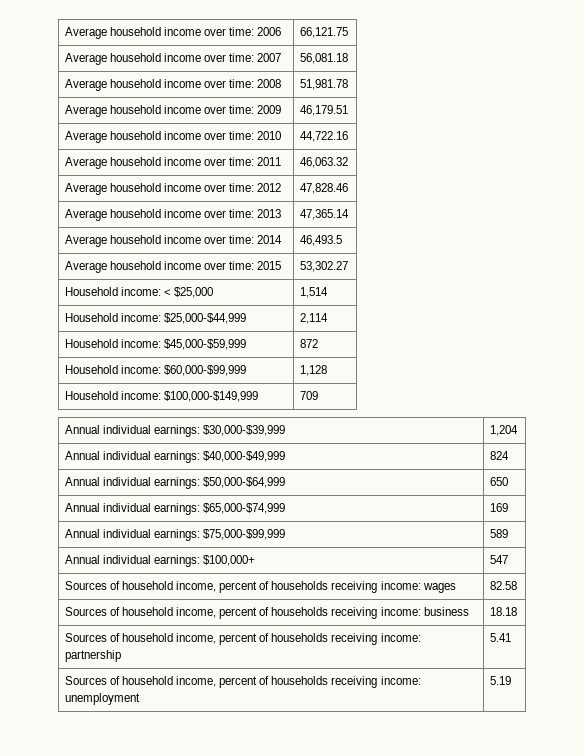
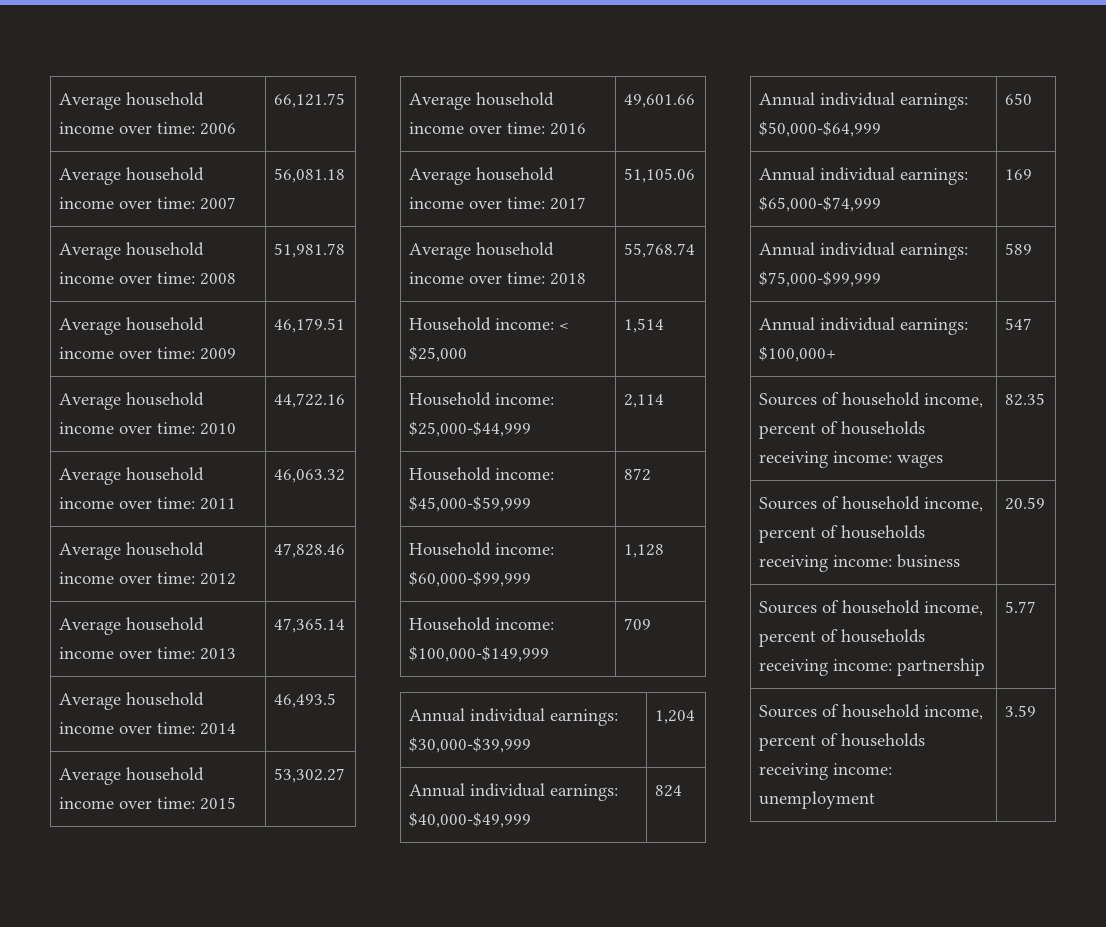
+ Average household income over time: 2016 | 49,601.66
+ Average household income over time: 2017 | 51,105.06
+ Average household income over time: 2018 | 55,768.74
- Sources of household income, percent of households receiving income: wages | 82.58
+ Sources of household income, percent of households receiving income: wages | 82.35
- Sources of household income, percent of households receiving income: business | 18.18
+ Sources of household income, percent of households receiving income: business | 20.59
- Sources of household income, percent of households receiving income: partnership | 5.41
+ Sources of household income, percent of households receiving income: partnership | 5.77
- Sources of household income, percent of households receiving income: unemployment | 5.19
+ Sources of household income, percent of households receiving income: unemployment | 3.59

